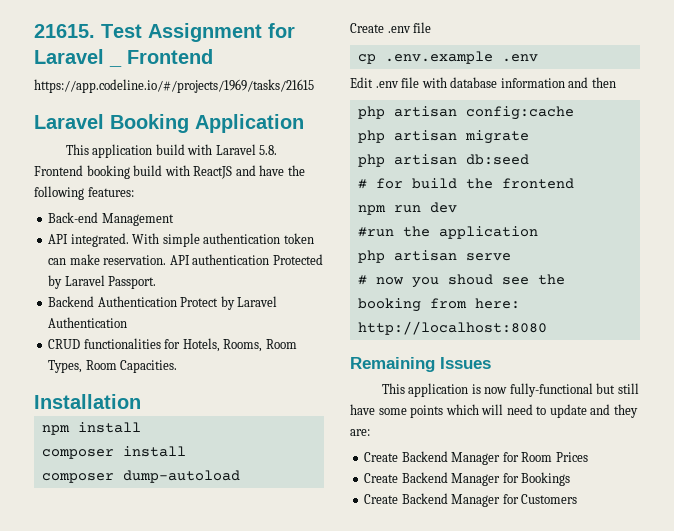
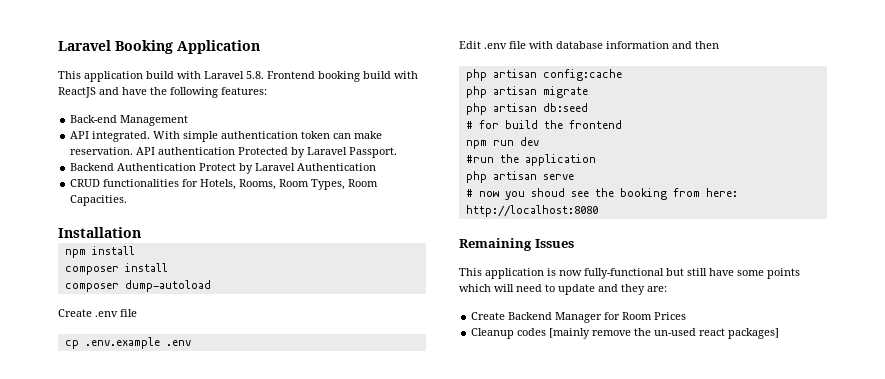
- 21615. Test Assignment for Laravel _ Frontend
- https://app.codeline.io/#/projects/1969/tasks/21615
- Create Backend Manager for Bookings
- Create Backend Manager for Customers
+ Cleanup codes [mainly remove the un-used react packages]

